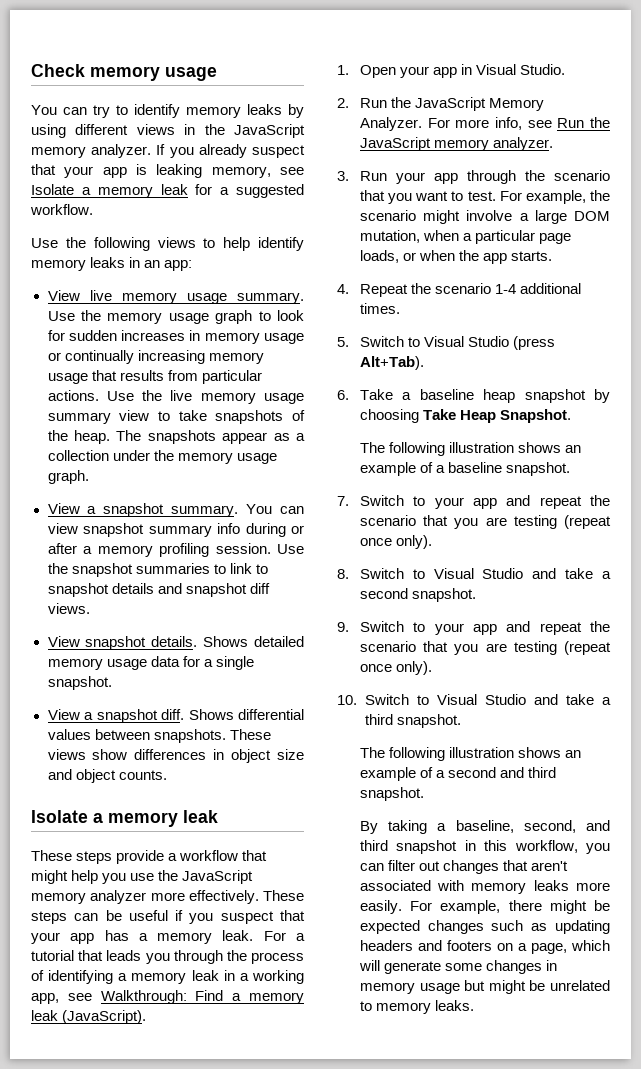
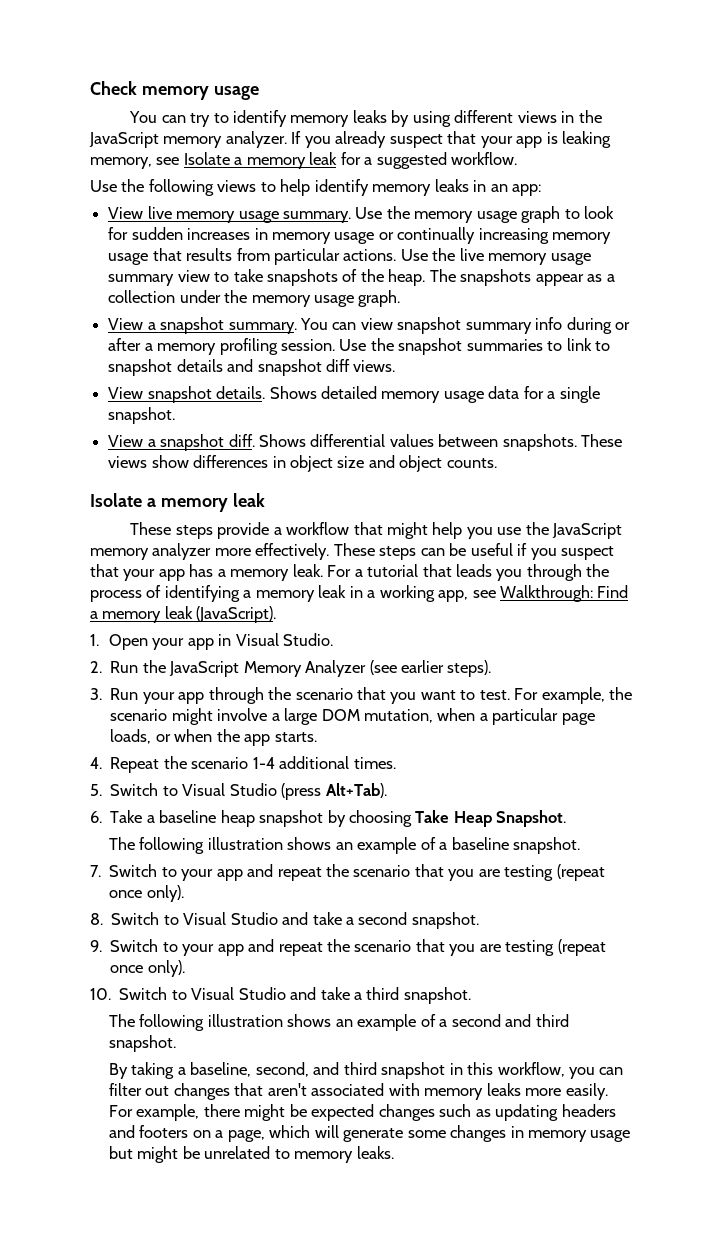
- 2. Run the JavaScript Memory Analyzer. For more info, see Run the JavaScript memory analyzer.
+ 2. Run the JavaScript Memory Analyzer (see earlier steps).

